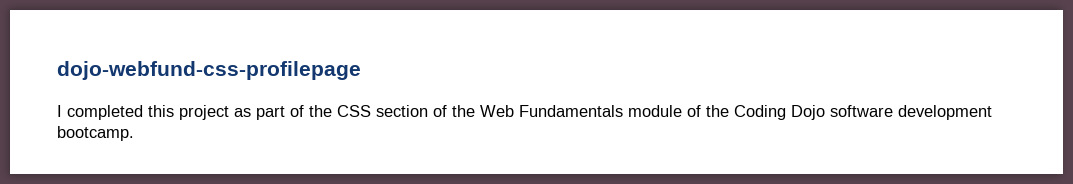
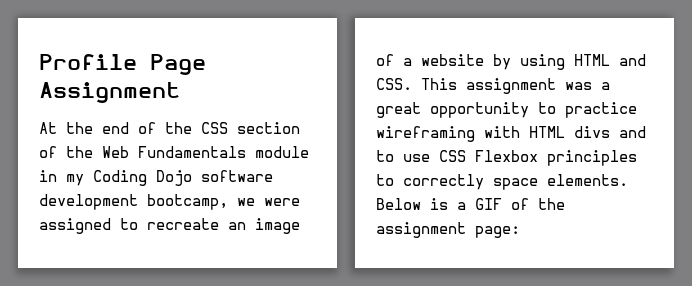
- dojo-webfund-css-profilepage
- I completed this project as part of the CSS section of the Web Fundamentals module of the Coding Dojo software development bootcamp.
+ Profile Page Assignment
+ At the end of the CSS section of the Web Fundamentals module in my Coding Dojo software development bootcamp, we were assigned to recreate an image of a website by using HTML and CSS. This assignment was a great opportunity to practice wireframing with HTML divs and to use CSS Flexbox principles to correctly space elements. Below is a GIF of the assignment page:

